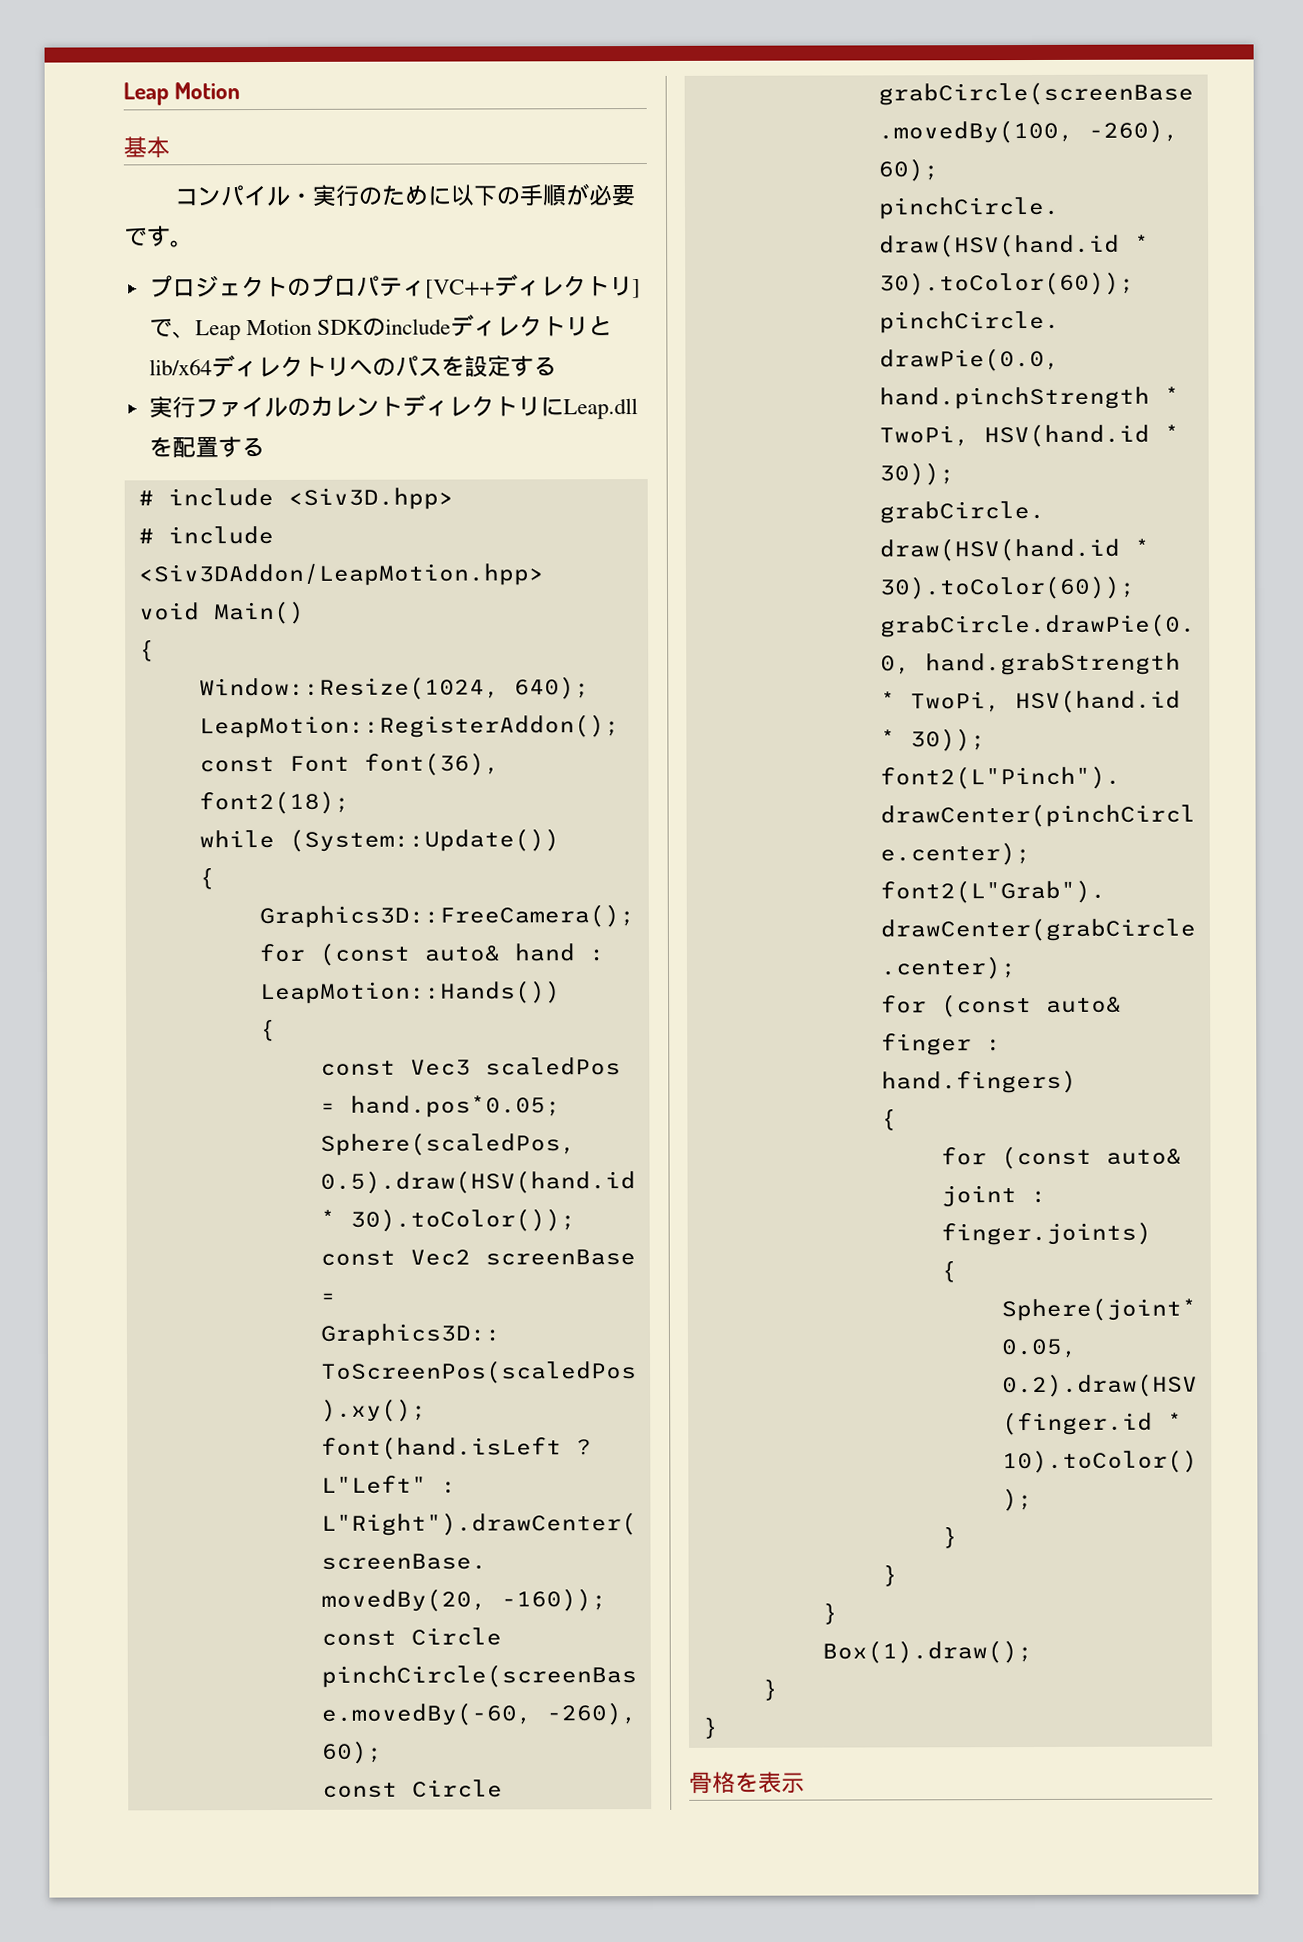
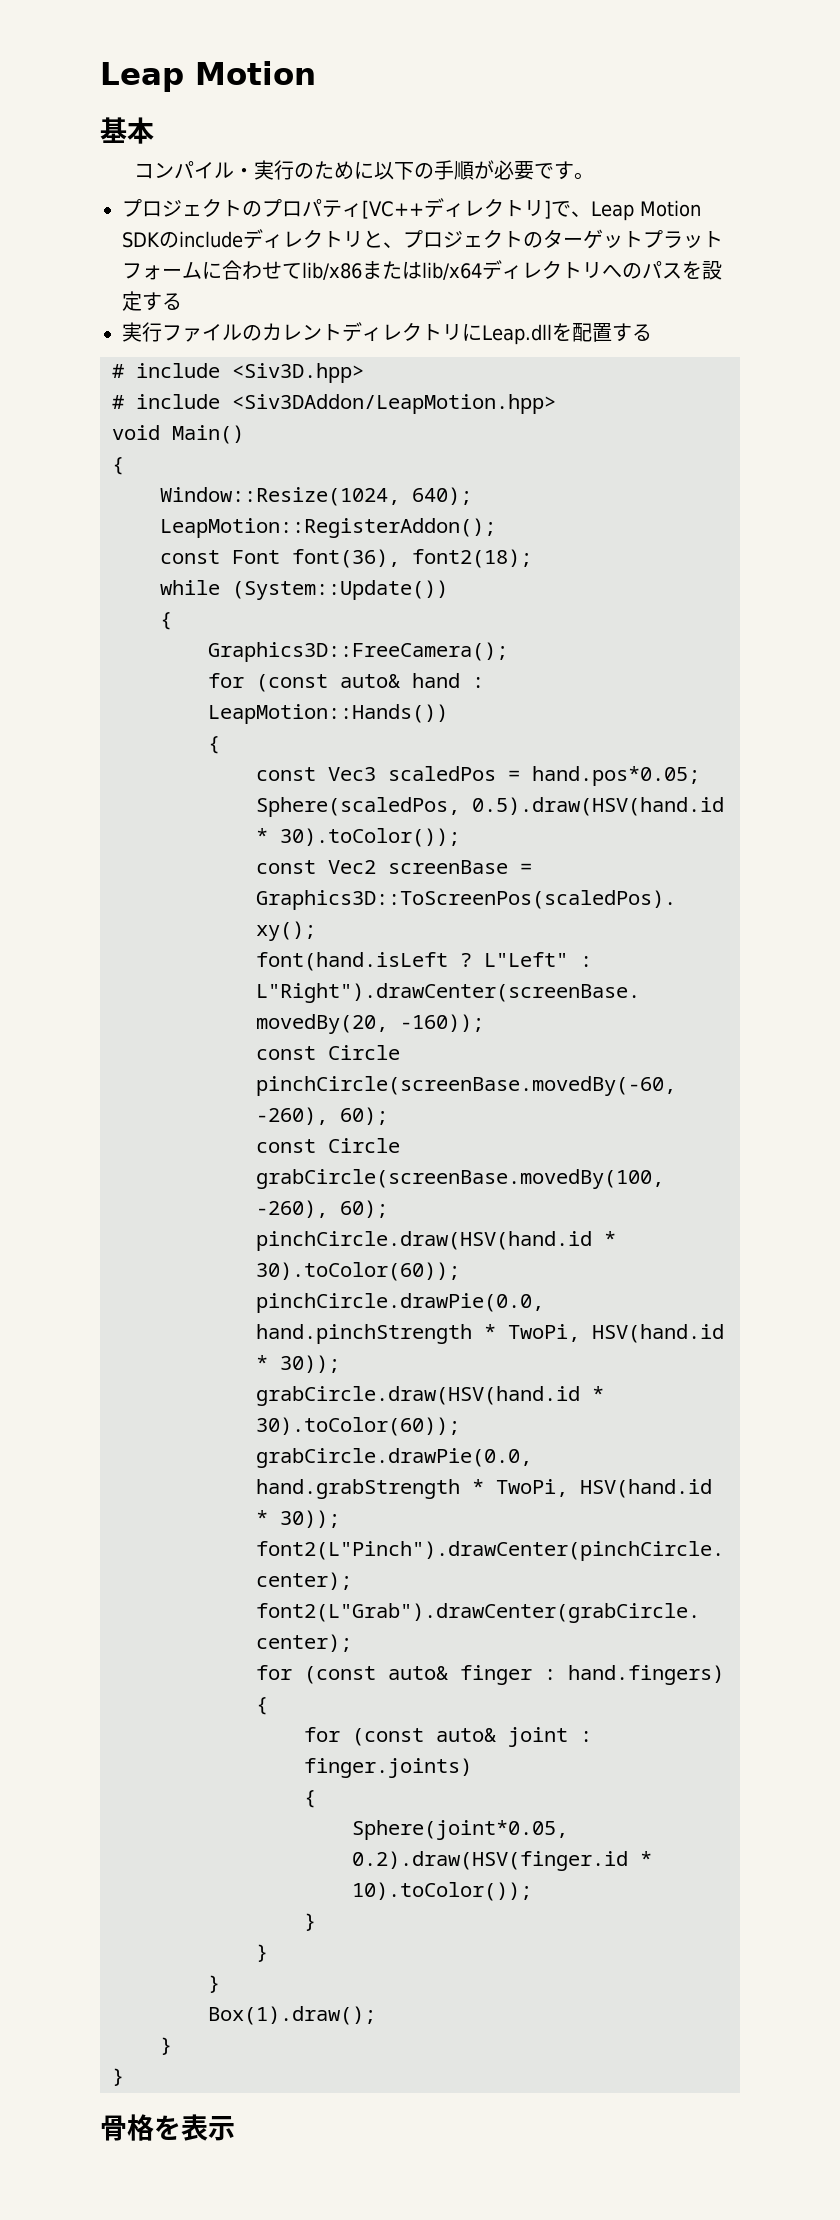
- プロジェクトのプロパティ[VC++ディレクトリ]で、Leap Motion SDKのincludeディレクトリとlib/x64ディレクトリへのパスを設定する
+ プロジェクトのプロパティ[VC++ディレクトリ]で、Leap Motion SDKのincludeディレクトリと、プロジェクトのターゲットプラットフォームに合わせてlib/x86またはlib/x64ディレクトリへのパスを設定する

